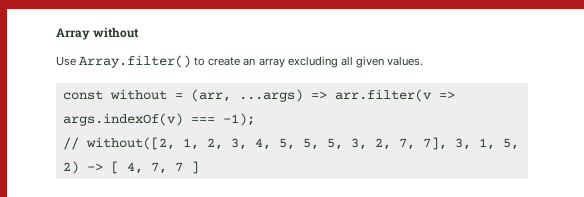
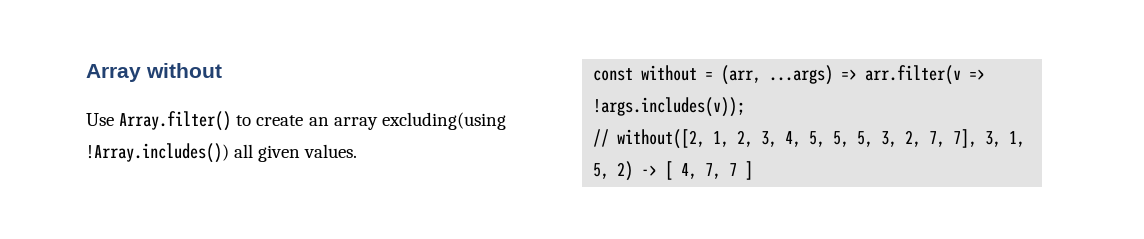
- Use Array.filter() to create an array excluding all given values.
+ Use Array.filter() to create an array excluding(using !Array.includes()) all given values.
- const without = (arr, ...args) => arr.filter(v => args.indexOf(v) === -1);
+ const without = (arr, ...args) => arr.filter(v => !args.includes(v));

